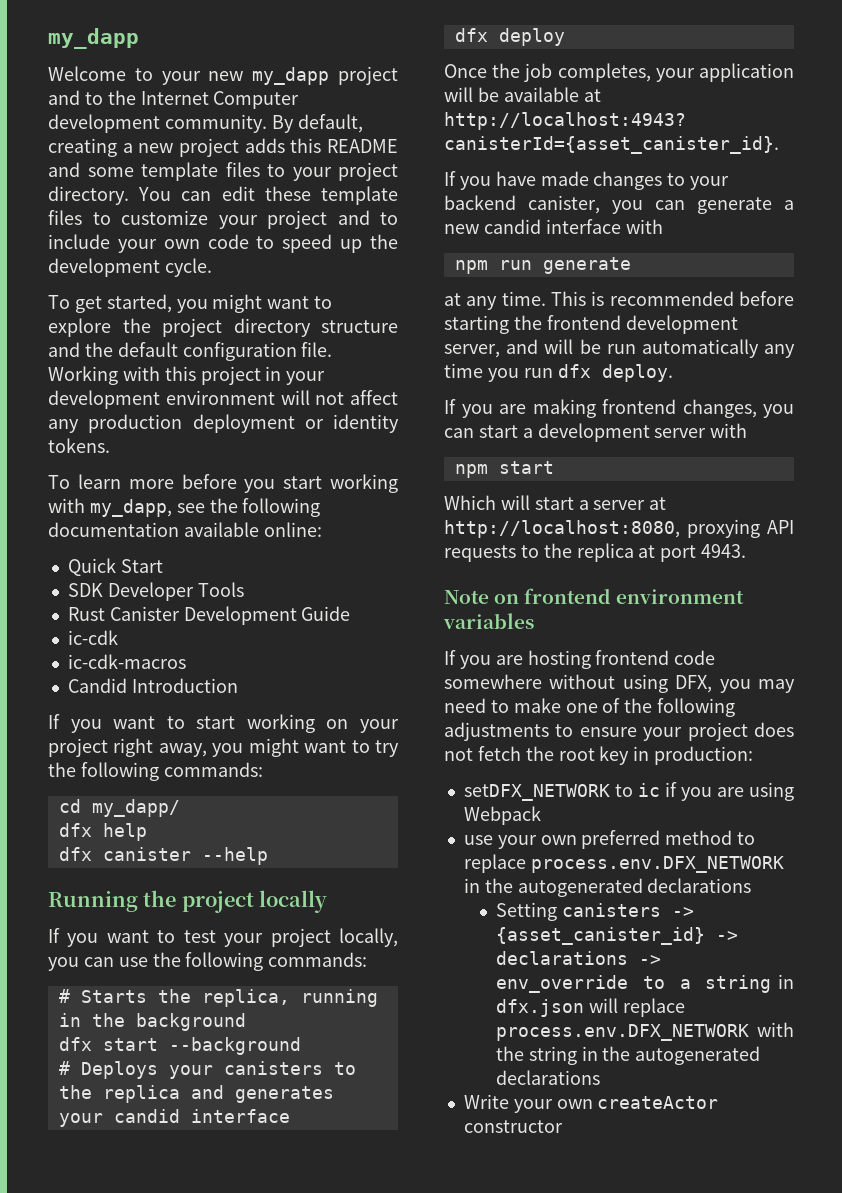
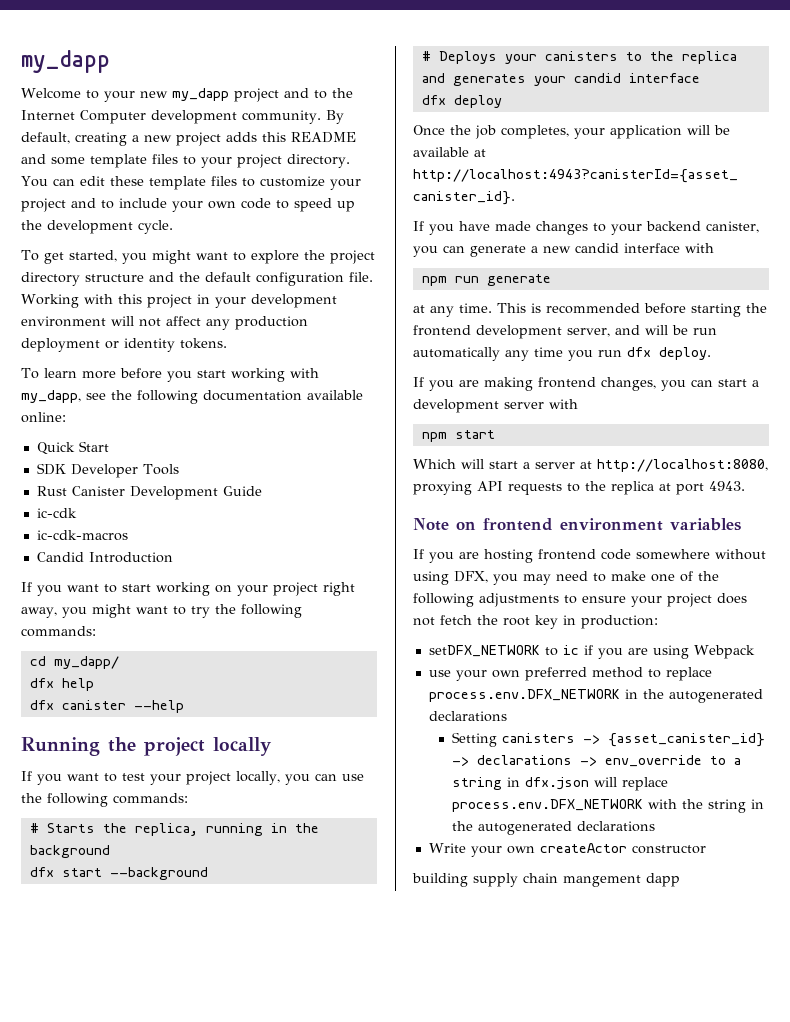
+ building supply chain mangement dapp

